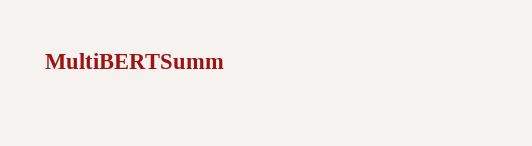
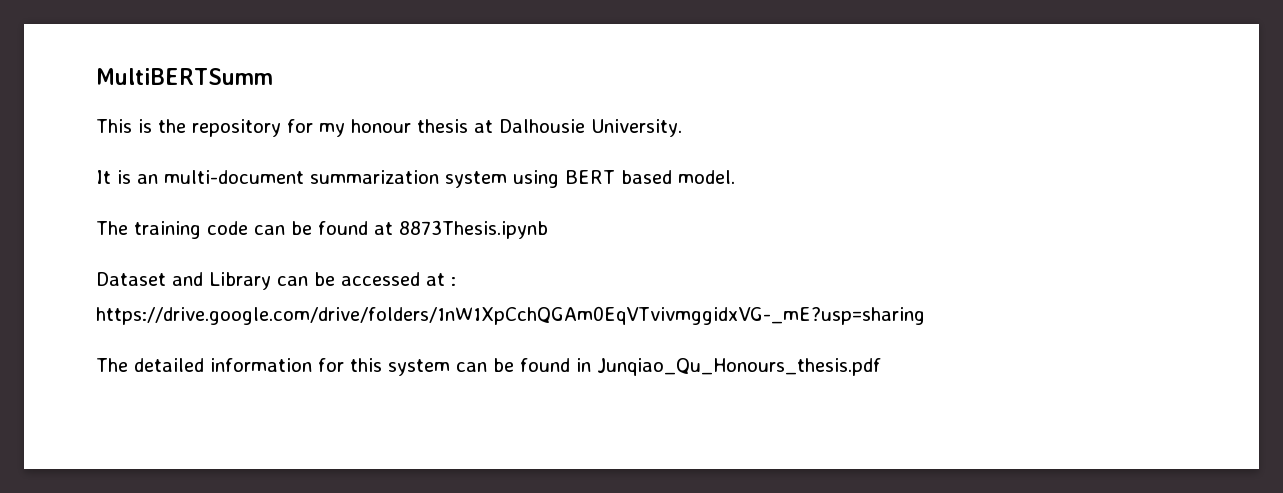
+ This is the repository for my honour thesis at Dalhousie University.
+ It is an multi-document summarization system using BERT based model.
+ The training code can be found at 8873Thesis.ipynb
+ Dataset and Library can be accessed at : https://drive.google.com/drive/folders/1nW1XpCchQGAm0EqVTvivmggidxVG-_mE?usp=sharing
+ The detailed information for this system can be found in Junqiao_Qu_Honours_thesis.pdf

